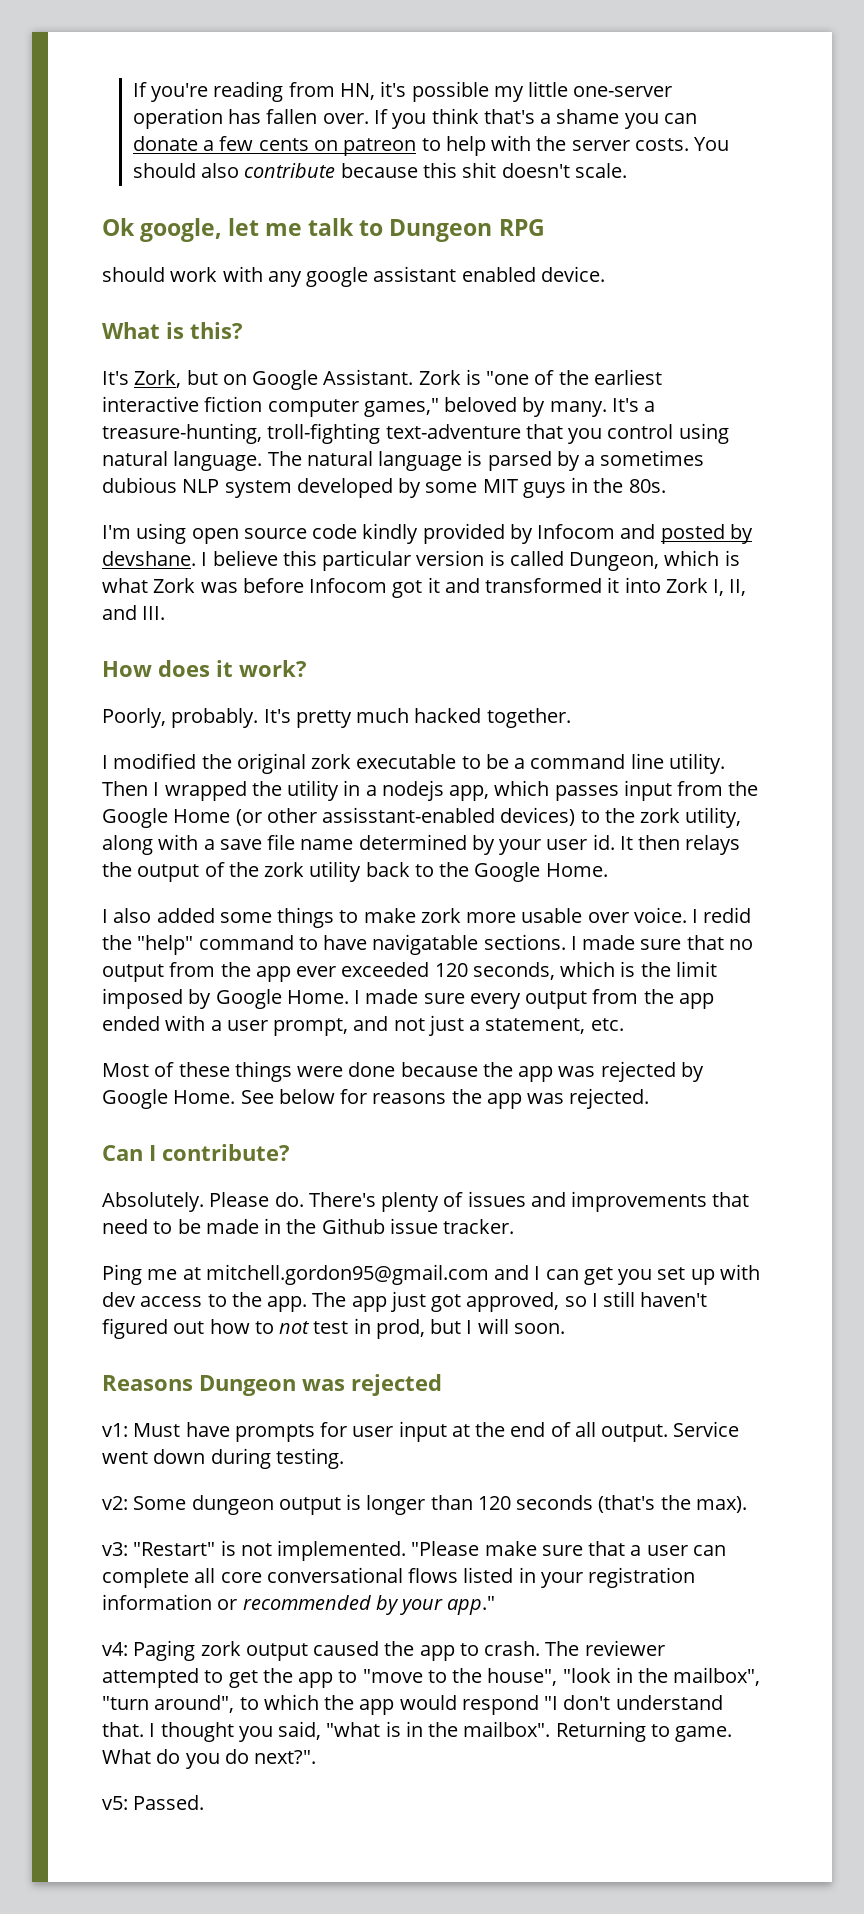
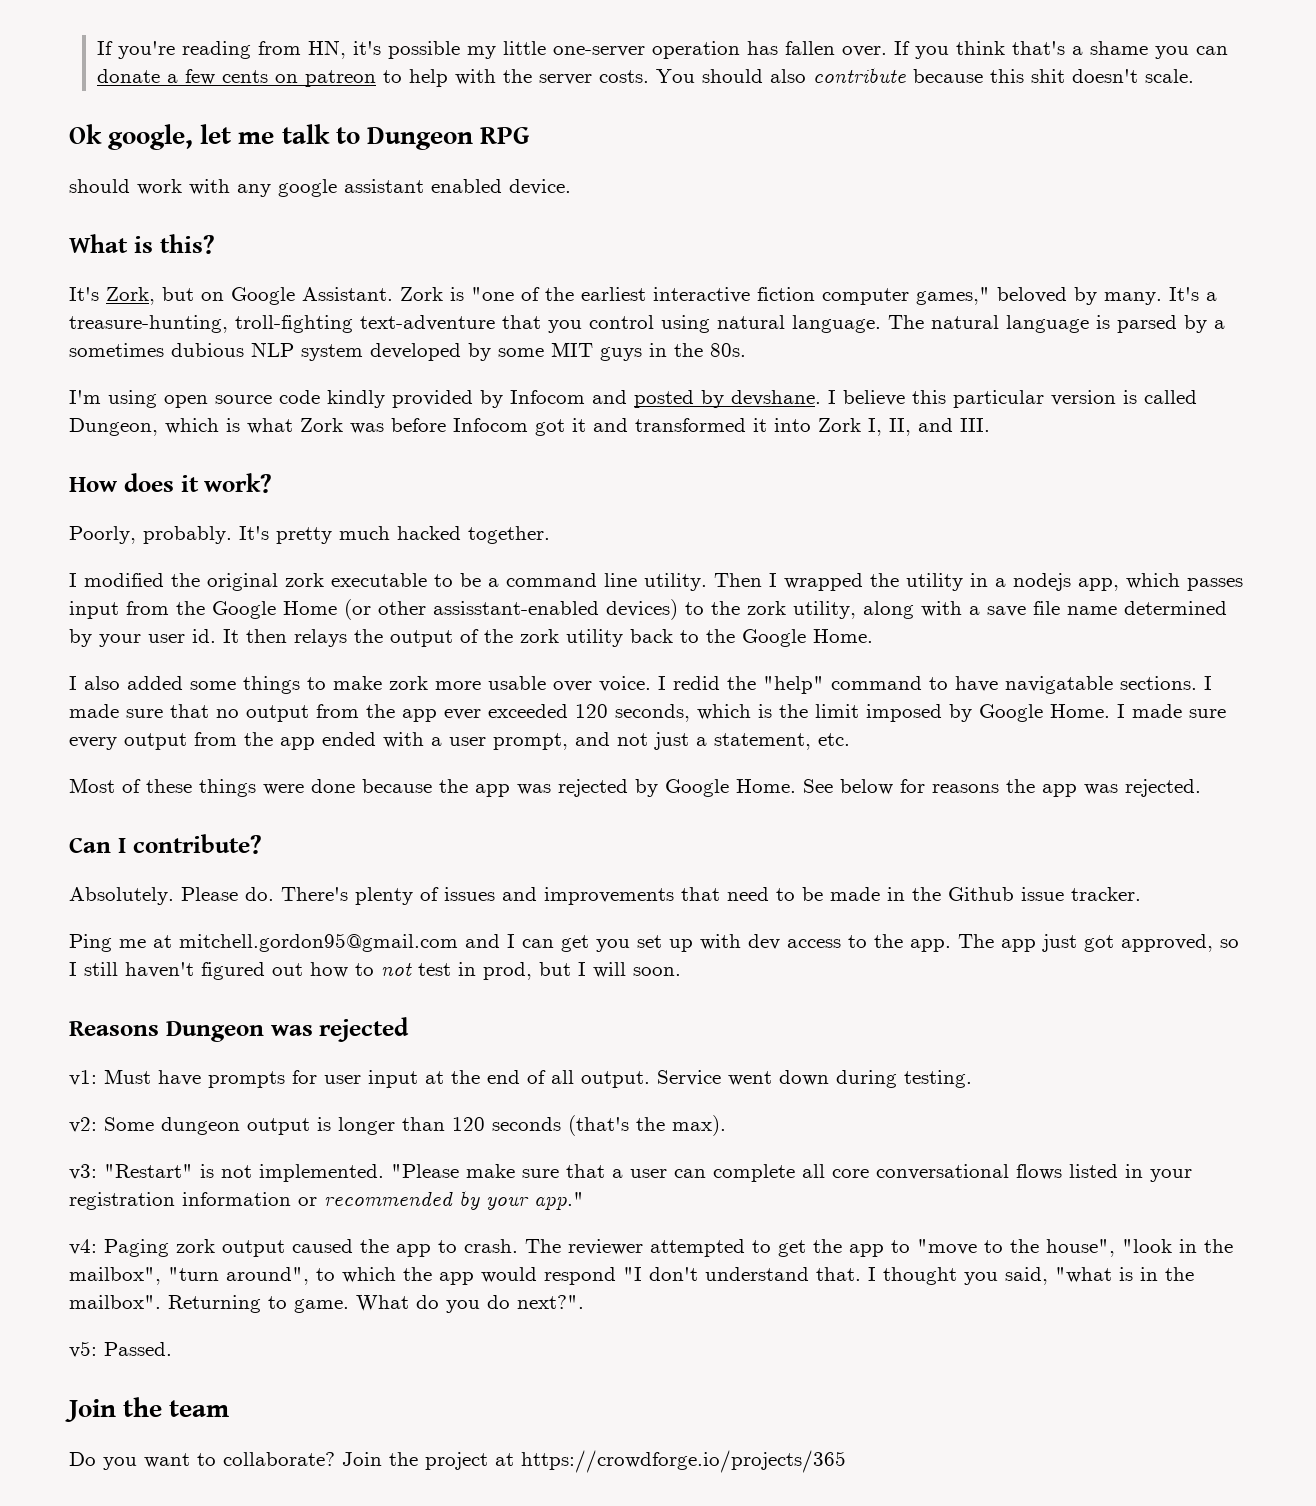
+ Join the team
+ Do you want to collaborate? Join the project at https://crowdforge.io/projects/365

